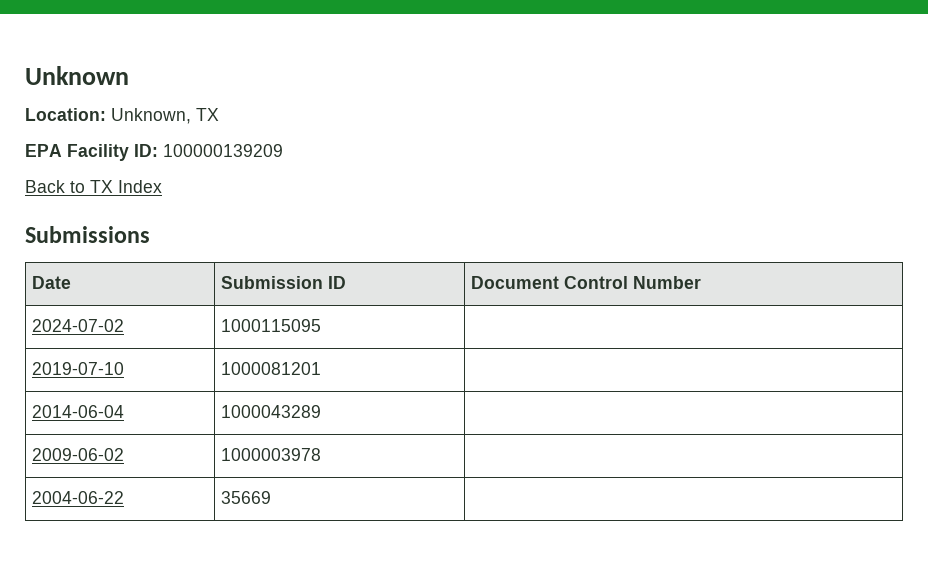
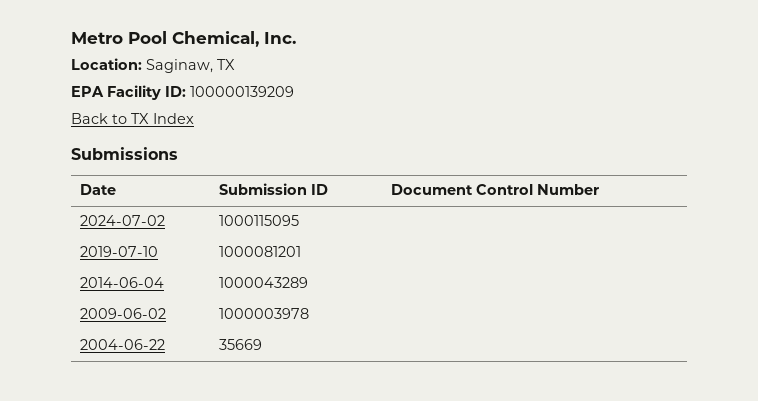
- Unknown
+ Metro Pool Chemical, Inc.
- Location: Unknown, TX
+ Location: Saginaw, TX

